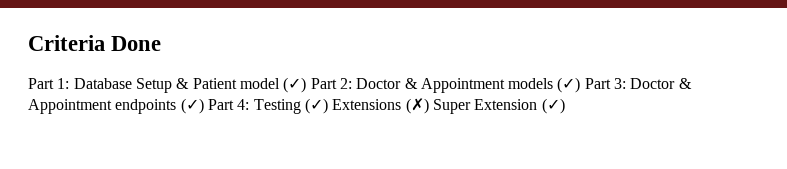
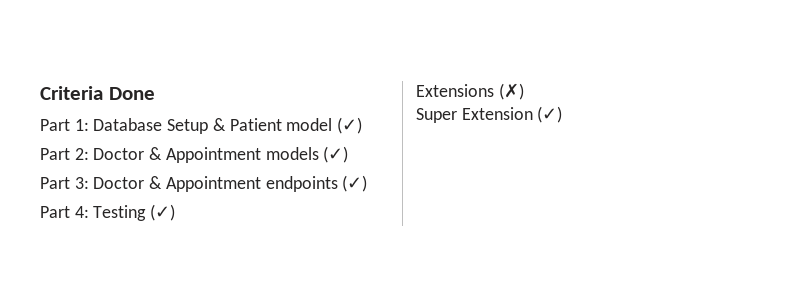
- Part 1: Database Setup & Patient model (✓) Part 2: Doctor & Appointment models (✓) Part 3: Doctor & Appointment endpoints (✓) Part 4: Testing (✓) Extensions (✗) Super Extension (✓)
+ Part 1: Database Setup & Patient model (✓)
+ Part 2: Doctor & Appointment models (✓)
+ Part 3: Doctor & Appointment endpoints (✓)
+ Part 4: Testing (✓)
+ Extensions (✗)
+ Super Extension (✓)

